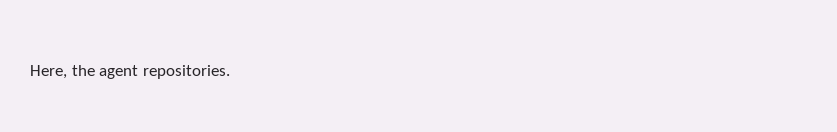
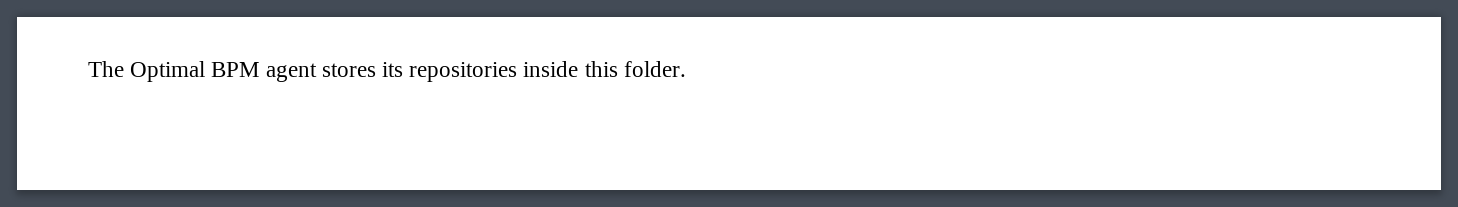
- Here, the agent repositories.
+ The Optimal BPM agent stores its repositories inside this folder.

